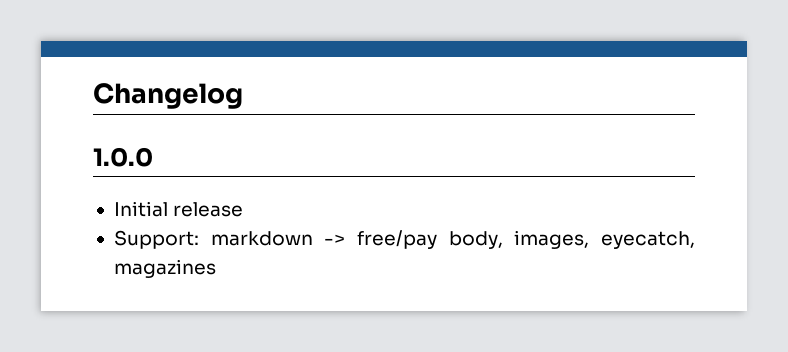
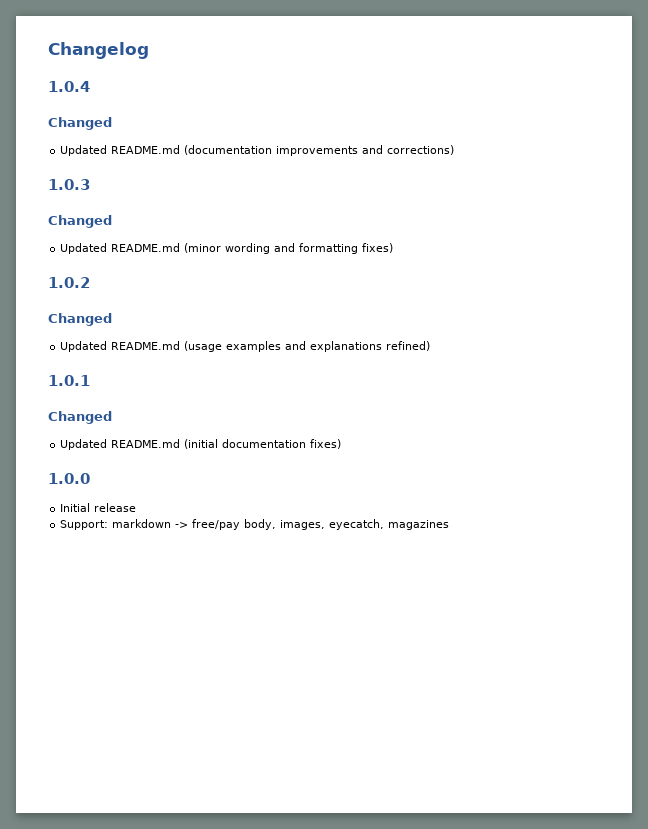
+ 1.0.4
+ Changed
+ Updated README.md (documentation improvements and corrections)
+ 1.0.3
+ Changed
+ Updated README.md (minor wording and formatting fixes)
+ 1.0.2
+ Changed
+ Updated README.md (usage examples and explanations refined)
+ 1.0.1
+ Changed
+ Updated README.md (initial documentation fixes)

